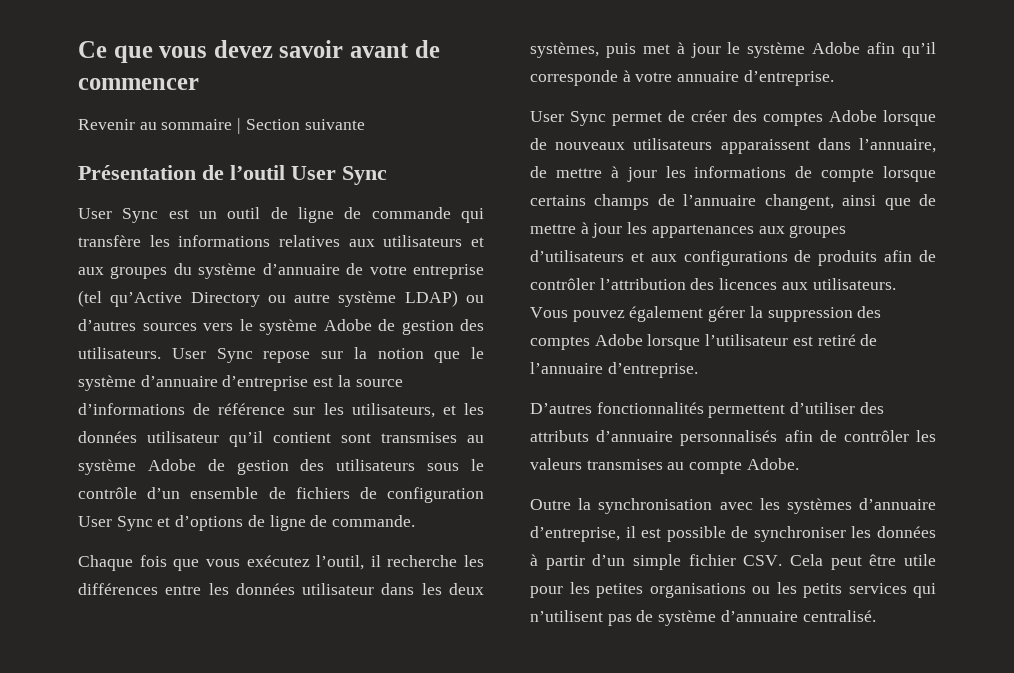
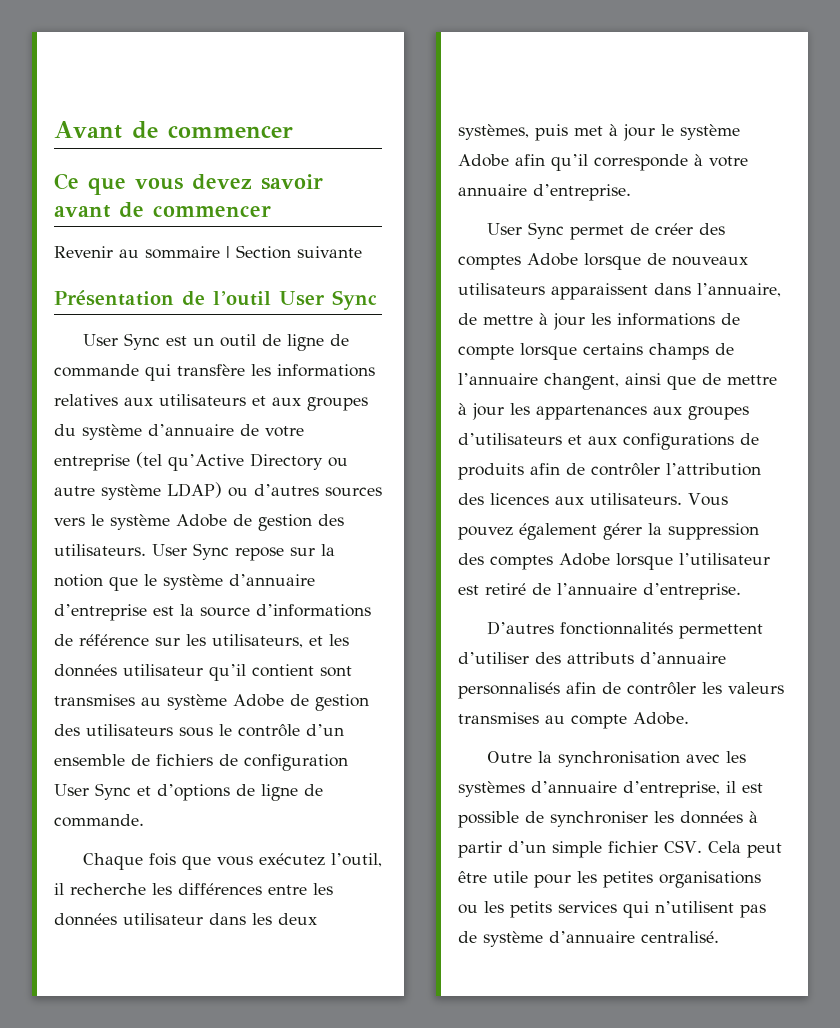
+ Avant de commencer

